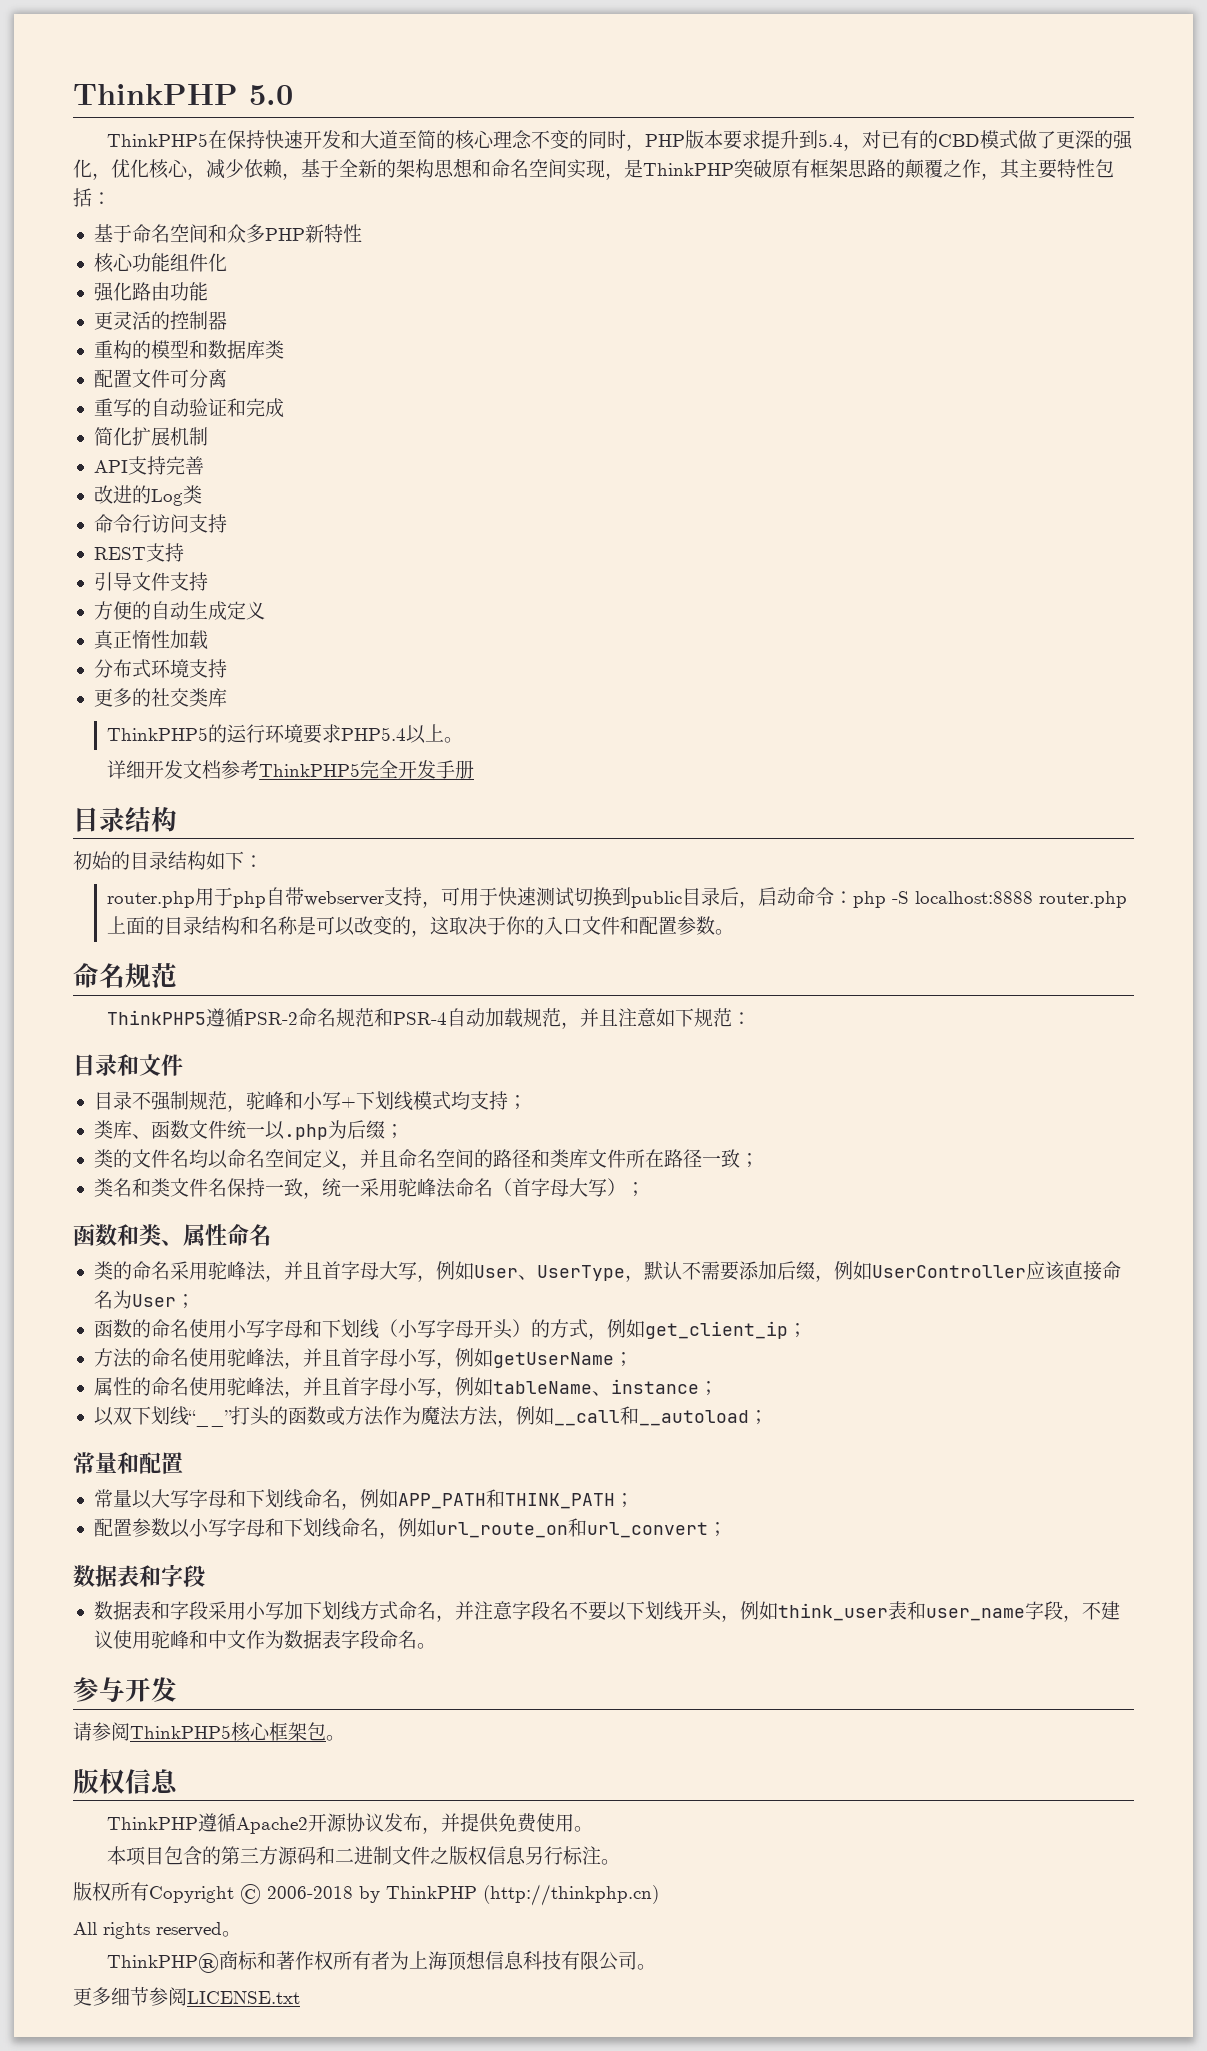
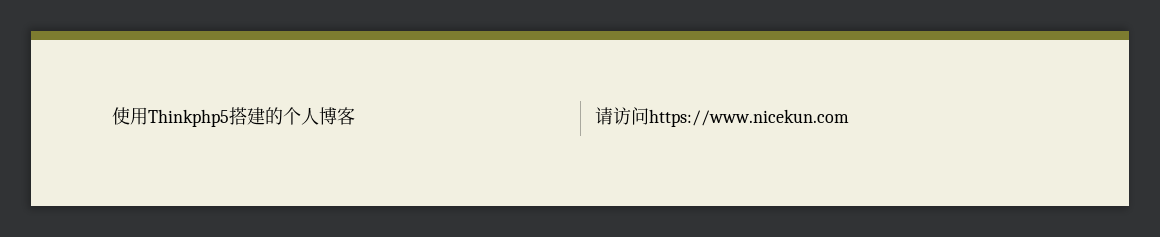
- ThinkPHP 5.0
- ThinkPHP5在保持快速开发和大道至简的核心理念不变的同时，PHP版本要求提升到5.4，对已有的CBD模式做了更深的强化，优化核心，减少依赖，基于全新的架构思想和命名空间实现，是ThinkPHP突破原有框架思路的颠覆之作，其主要特性包括：
- 基于命名空间和众多PHP新特性
- 核心功能组件化
- 强化路由功能
- 更灵活的控制器
- 重构的模型和数据库类
- 配置文件可分离
- 重写的自动验证和完成
- 简化扩展机制
- API支持完善
- 改进的Log类
- 命令行访问支持
- REST支持
- 引导文件支持
- 方便的自动生成定义
- 真正惰性加载
- 分布式环境支持
- 更多的社交类库
- ThinkPHP5的运行环境要求PHP5.4以上。
- 详细开发文档参考ThinkPHP5完全开发手册
- 目录结构
- 初始的目录结构如下：
- router.php用于php自带webserver支持，可用于快速测试切换到public目录后，启动命令：php -S localhost:8888 router.php上面的目录结构和名称是可以改变的，这取决于你的入口文件和配置参数。
- 命名规范
- ThinkPHP5遵循PSR-2命名规范和PSR-4自动加载规范，并且注意如下规范：
- 目录和文件
- 目录不强制规范，驼峰和小写+下划线模式均支持；
- 类库、函数文件统一以.php为后缀；
- 类的文件名均以命名空间定义，并且命名空间的路径和类库文件所在路径一致；
- 类名和类文件名保持一致，统一采用驼峰法命名（首字母大写）；
- 函数和类、属性命名
- 类的命名采用驼峰法，并且首字母大写，例如User、UserType，默认不需要添加后缀，例如UserController应该直接命名为User；
- 函数的命名使用小写字母和下划线（小写字母开头）的方式，例如get_client_ip；
- 方法的命名使用驼峰法，并且首字母小写，例如getUserName；
- 属性的命名使用驼峰法，并且首字母小写，例如tableName、instance；
- 以双下划线“__”打头的函数或方法作为魔法方法，例如__call和__autoload；
- 常量和配置
- 常量以大写字母和下划线命名，例如APP_PATH和THINK_PATH；
- 配置参数以小写字母和下划线命名，例如url_route_on和url_convert；
- 数据表和字段
- 数据表和字段采用小写加下划线方式命名，并注意字段名不要以下划线开头，例如think_user表和user_name字段，不建议使用驼峰和中文作为数据表字段命名。
- 参与开发
- 请参阅ThinkPHP5核心框架包。
- 版权信息
- ThinkPHP遵循Apache2开源协议发布，并提供免费使用。
- 本项目包含的第三方源码和二进制文件之版权信息另行标注。
- 版权所有Copyright © 2006-2018 by ThinkPHP (http://thinkphp.cn)
- All rights reserved。
- ThinkPHP®商标和著作权所有者为上海顶想信息科技有限公司。
- 更多细节参阅LICENSE.txt
+ 使用Thinkphp5搭建的个人博客
+ 请访问https://www.nicekun.com

